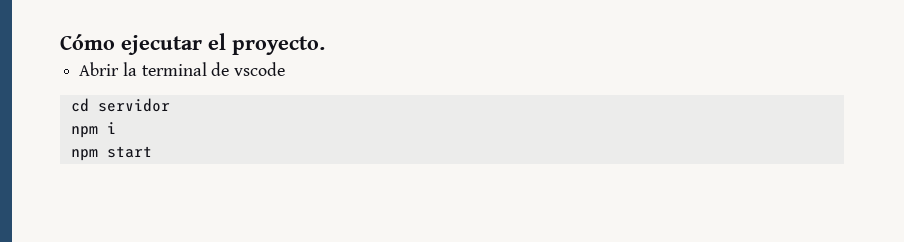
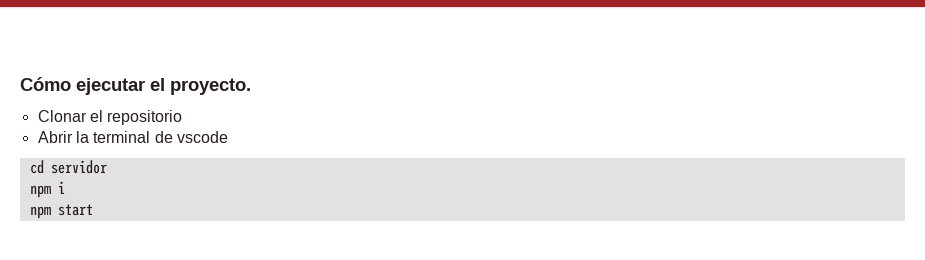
+ Clonar el repositorio

